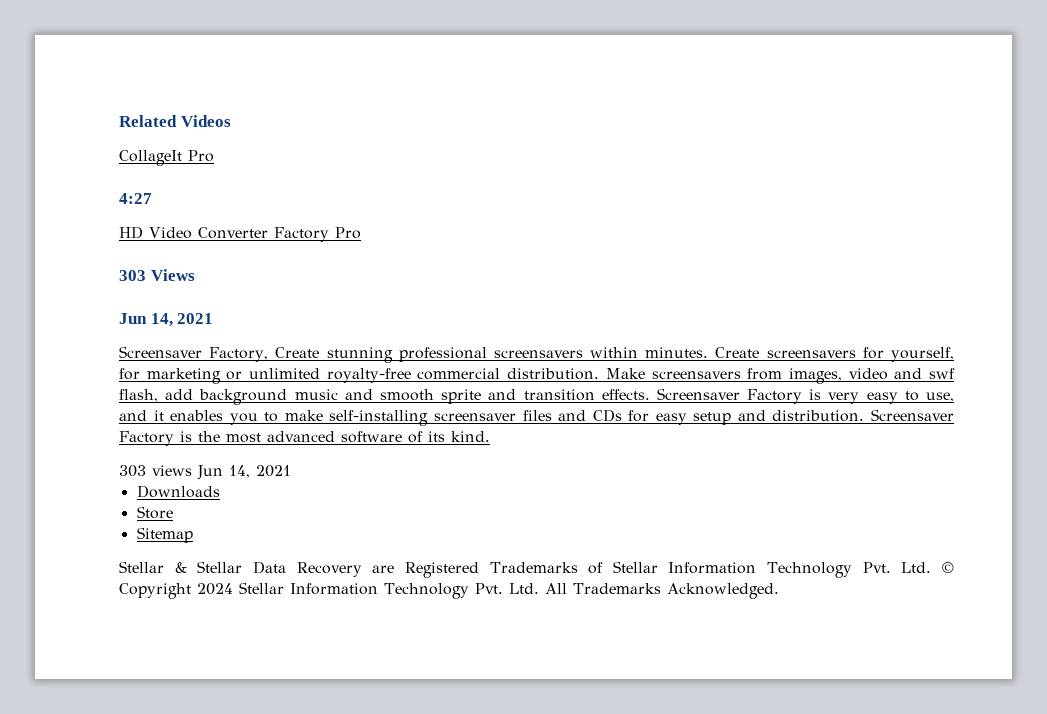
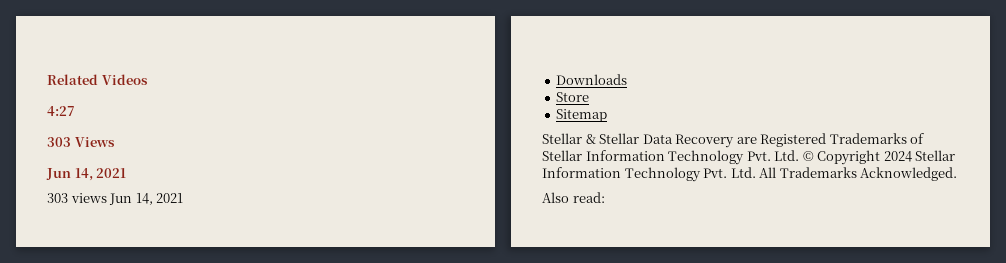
- CollageIt Pro
- HD Video Converter Factory Pro
- Screensaver Factory, Create stunning professional screensavers within minutes. Create screensavers for yourself, for marketing or unlimited royalty-free commercial distribution. Make screensavers from images, video and swf flash, add background music and smooth sprite and transition effects. Screensaver Factory is very easy to use, and it enables you to make self-installing screensaver files and CDs for easy setup and distribution. Screensaver Factory is the most advanced software of its kind.
+ Also read:

